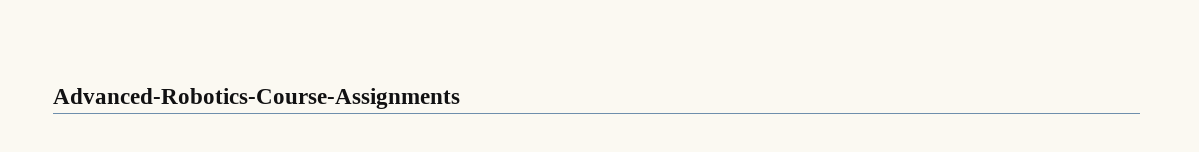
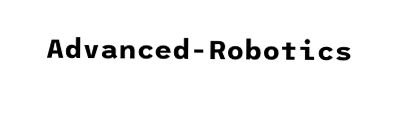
- Advanced-Robotics-Course-Assignments
+ Advanced-Robotics

